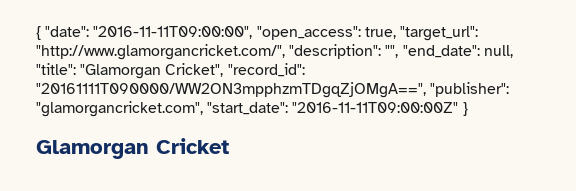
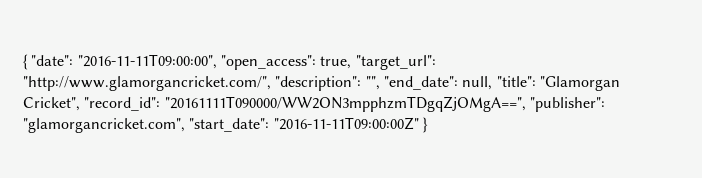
- Glamorgan Cricket

